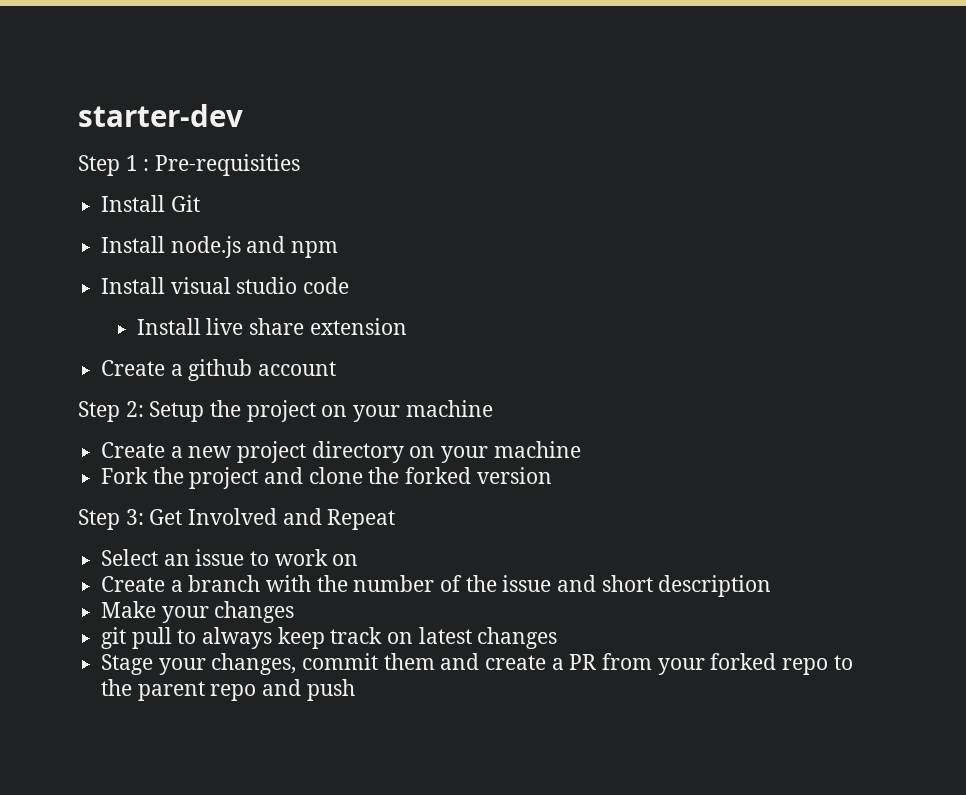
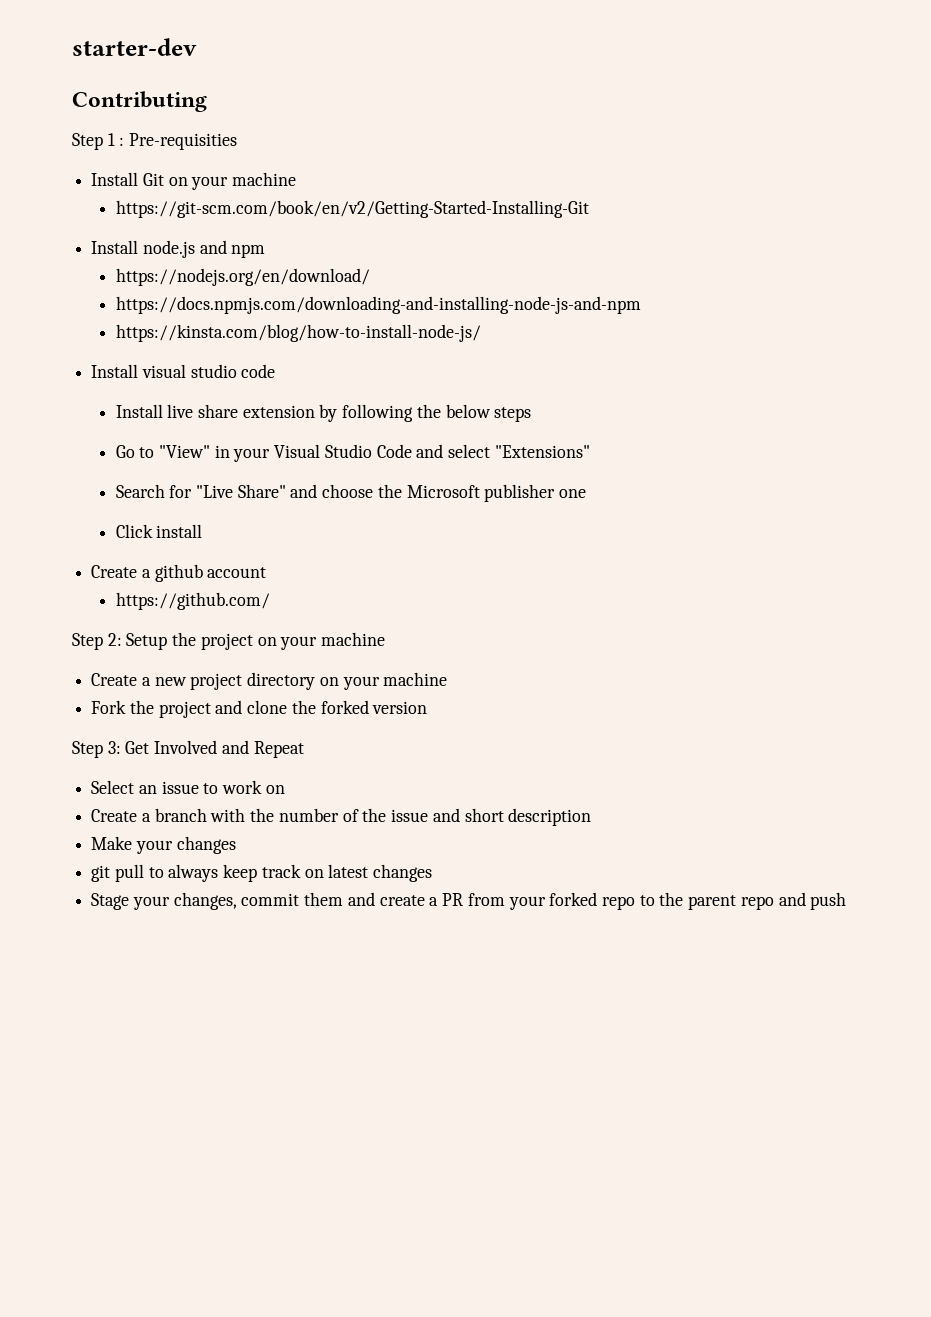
+ Contributing
- Install Git
+ Install Git on your machine
+ https://git-scm.com/book/en/v2/Getting-Started-Installing-Git
+ https://nodejs.org/en/download/
+ https://docs.npmjs.com/downloading-and-installing-node-js-and-npm
+ https://kinsta.com/blog/how-to-install-node-js/
- Install live share extension
+ Install live share extension by following the below steps
+ Go to "View" in your Visual Studio Code and select "Extensions"
+ Search for "Live Share" and choose the Microsoft publisher one
+ Click install
+ https://github.com/

